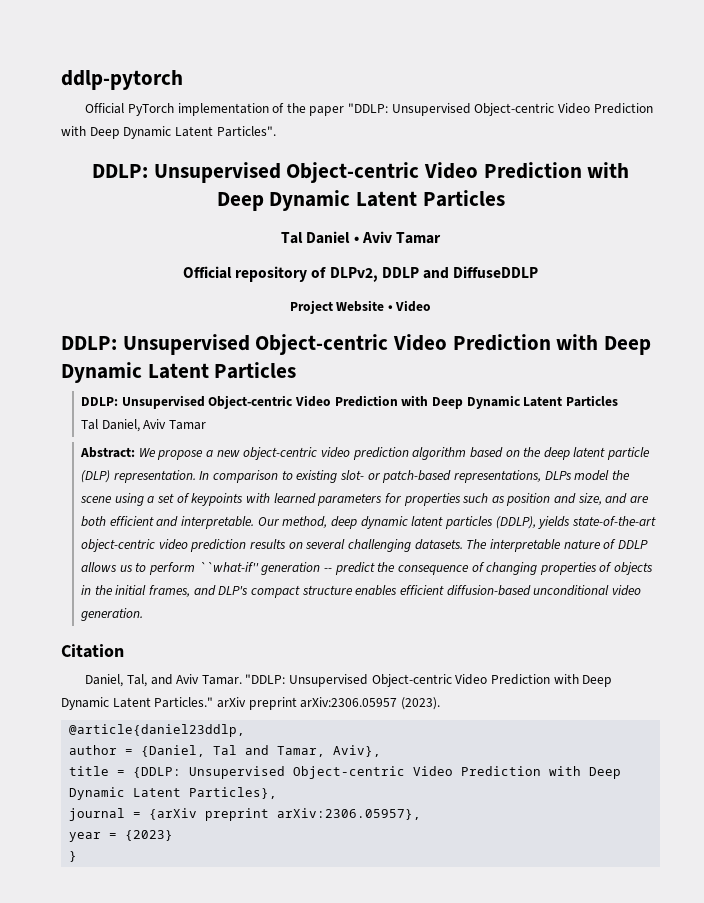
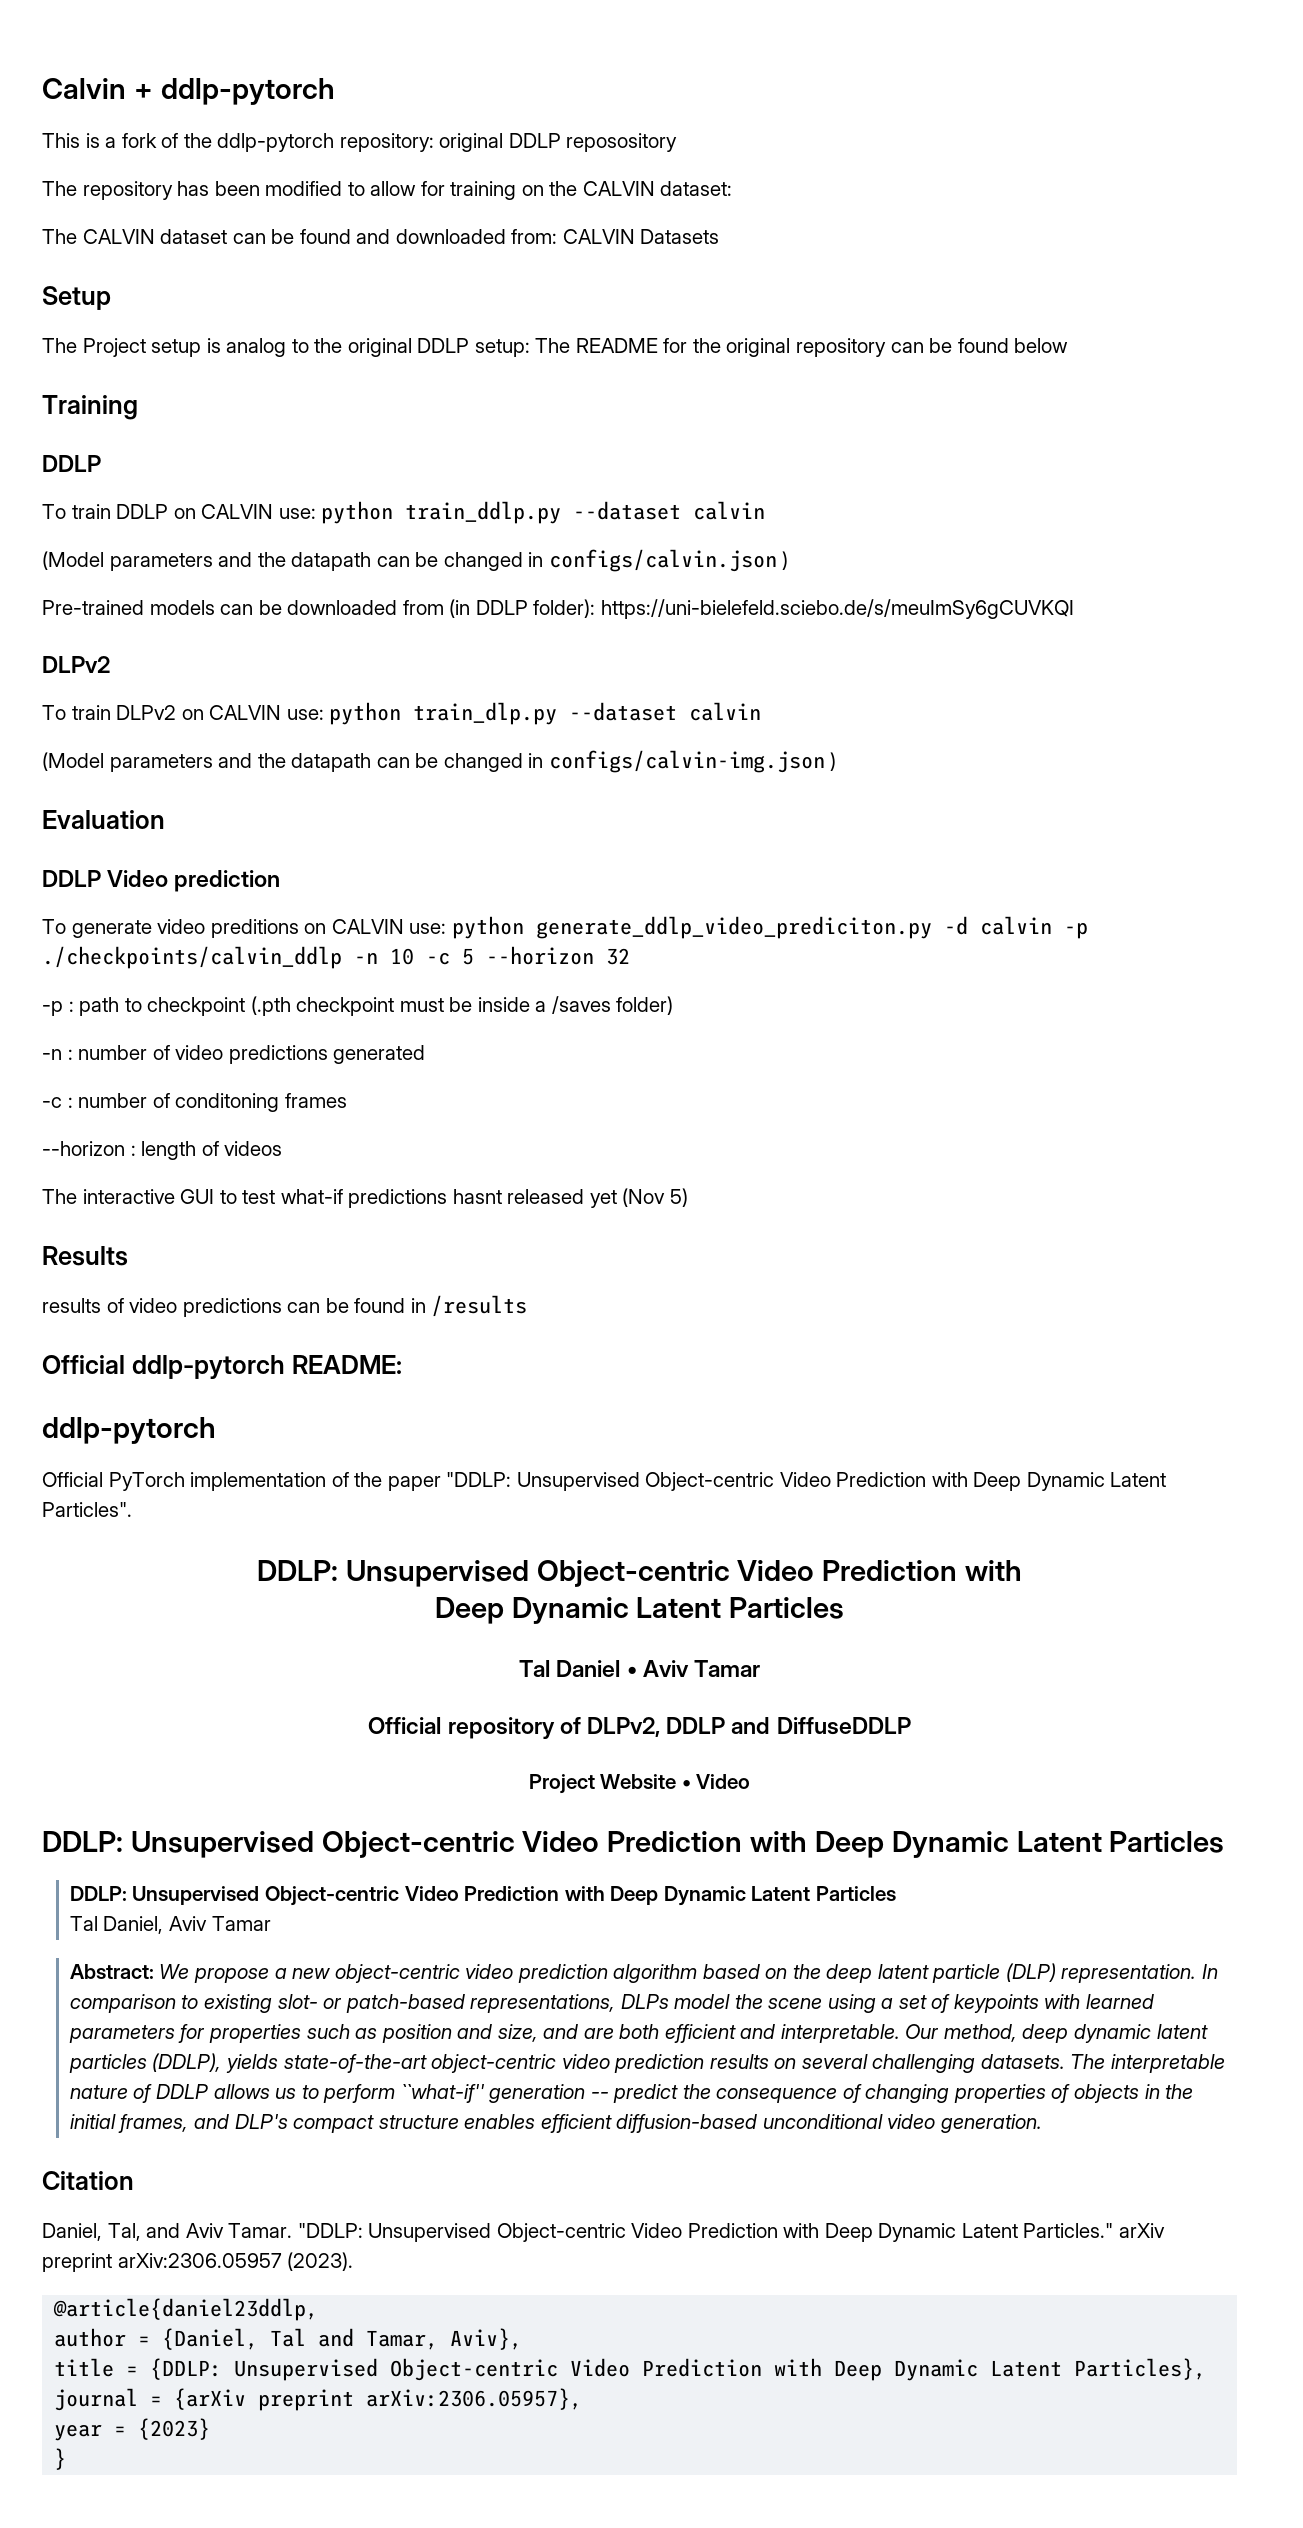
+ Calvin + ddlp-pytorch
+ This is a fork of the ddlp-pytorch repository: original DDLP reposository
+ The repository has been modified to allow for training on the CALVIN dataset:
+ The CALVIN dataset can be found and downloaded from: CALVIN Datasets
+ Setup
+ The Project setup is analog to the original DDLP setup: The README for the original repository can be found below
+ Training
+ DDLP
+ To train DDLP on CALVIN use: python train_ddlp.py --dataset calvin
+ (Model parameters and the datapath can be changed in configs/calvin.json )
+ Pre-trained models can be downloaded from (in DDLP folder): https://uni-bielefeld.sciebo.de/s/meuImSy6gCUVKQI
+ DLPv2
+ To train DLPv2 on CALVIN use: python train_dlp.py --dataset calvin
+ (Model parameters and the datapath can be changed in configs/calvin-img.json )
+ Evaluation
+ DDLP Video prediction
+ To generate video preditions on CALVIN use: python generate_ddlp_video_prediciton.py -d calvin -p ./checkpoints/calvin_ddlp -n 10 -c 5 --horizon 32
+ -p : path to checkpoint (.pth checkpoint must be inside a /saves folder)
+ -n : number of video predictions generated
+ -c : number of conditoning frames
+ --horizon : length of videos
+ The interactive GUI to test what-if predictions hasnt released yet (Nov 5)
+ Results
+ results of video predictions can be found in /results
+ Official ddlp-pytorch README:

